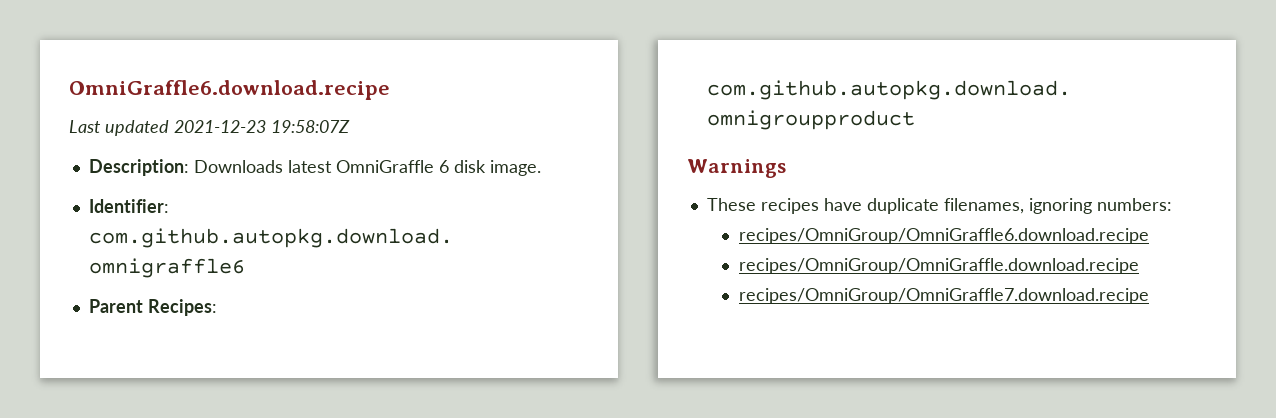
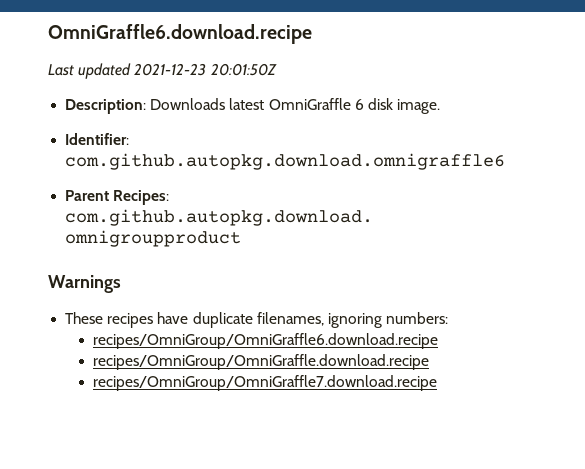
- Last updated 2021-12-23 19:58:07Z
+ Last updated 2021-12-23 20:01:50Z

